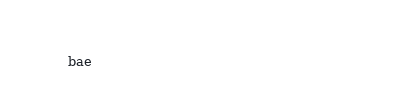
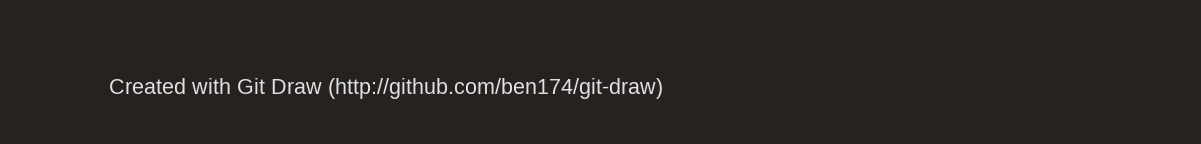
- bae
+ Created with Git Draw (http://github.com/ben174/git-draw)

